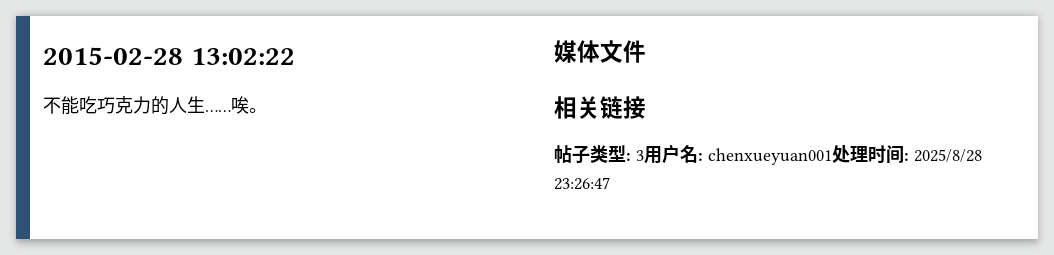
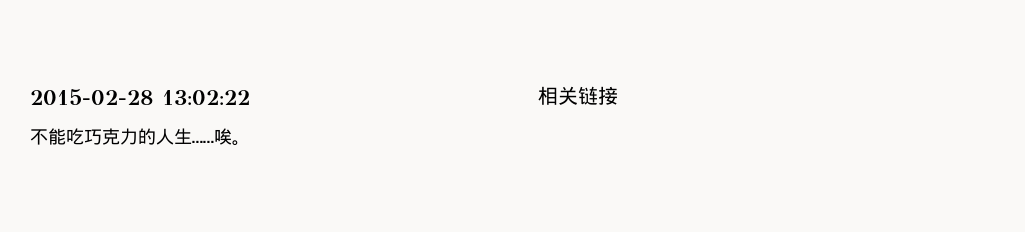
- 媒体文件
- 帖子类型: 3用户名: chenxueyuan001处理时间: 2025/8/28 23:26:47

